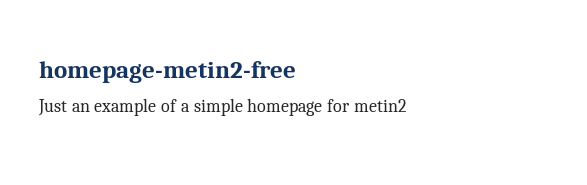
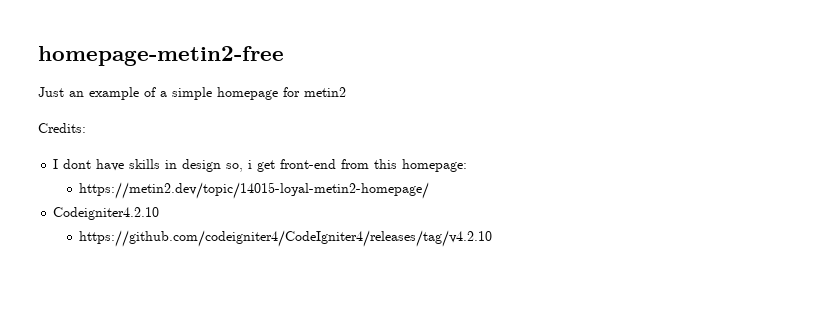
+ Credits:
+ I dont have skills in design so, i get front-end from this homepage:
+ https://metin2.dev/topic/14015-loyal-metin2-homepage/
+ Codeigniter4.2.10
+ https://github.com/codeigniter4/CodeIgniter4/releases/tag/v4.2.10

